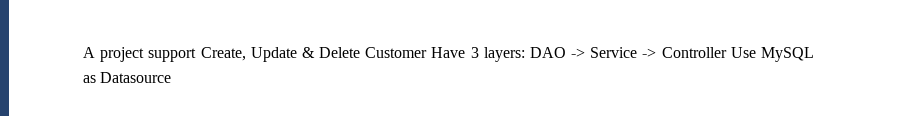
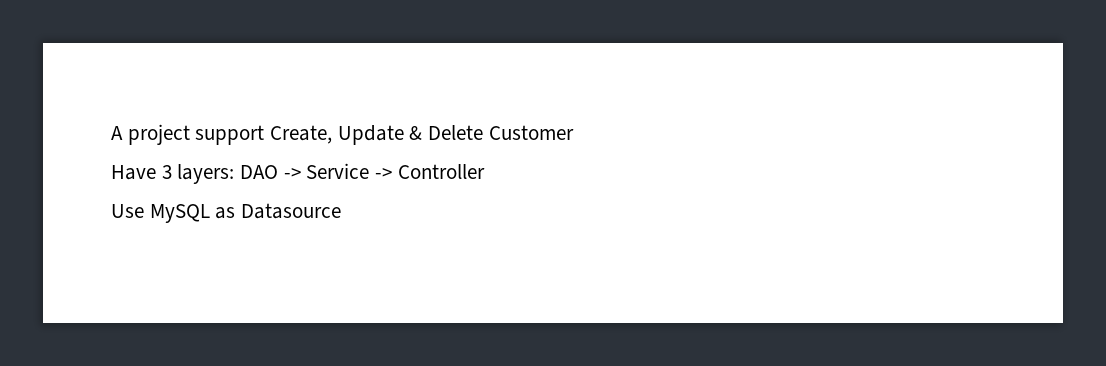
- A project support Create, Update & Delete Customer Have 3 layers: DAO -> Service -> Controller Use MySQL as Datasource
+ A project support Create, Update & Delete Customer
+ Have 3 layers: DAO -> Service -> Controller
+ Use MySQL as Datasource

